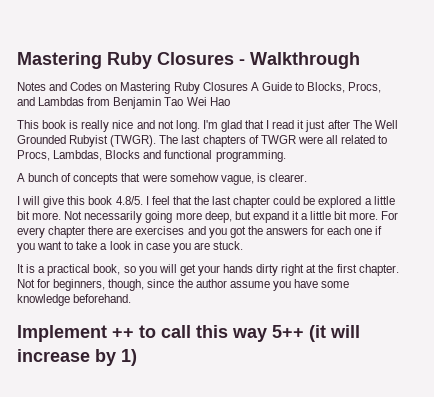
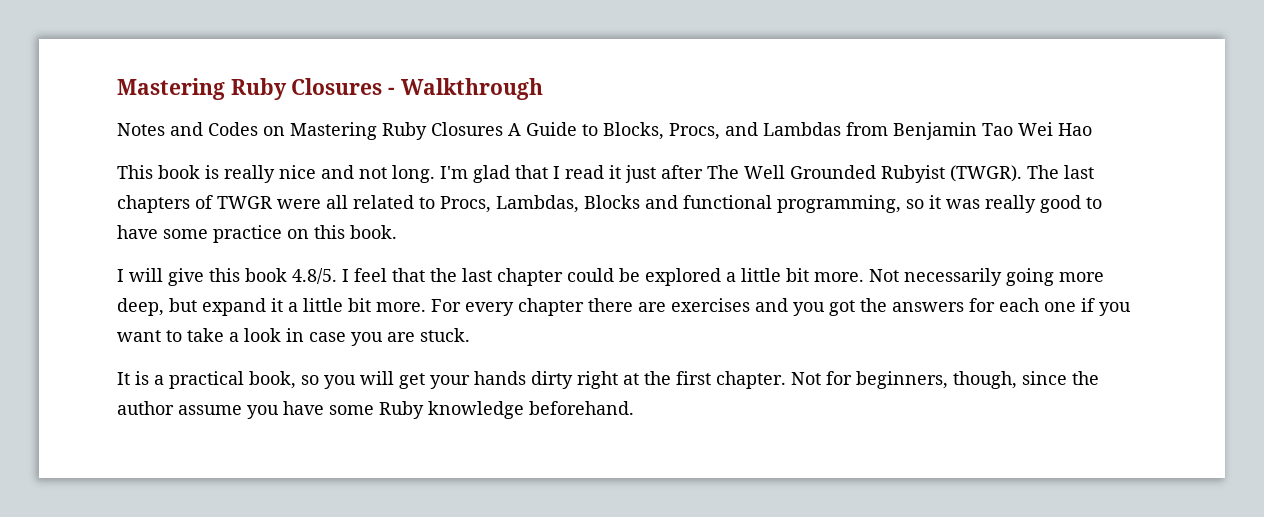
- The last chapters of TWGR were all related to Procs, Lambdas, Blocks and functional programming.
- A bunch of concepts that were somehow vague, is clearer.
+ The last chapters of TWGR were all related to Procs, Lambdas, Blocks and functional programming, so it was really good to have some practice on this book.
- Not for beginners, though, since the author assume you have some knowledge beforehand.
+ Not for beginners, though, since the author assume you have some Ruby knowledge beforehand.
- Implement ++ to call this way 5++ (it will increase by 1)

